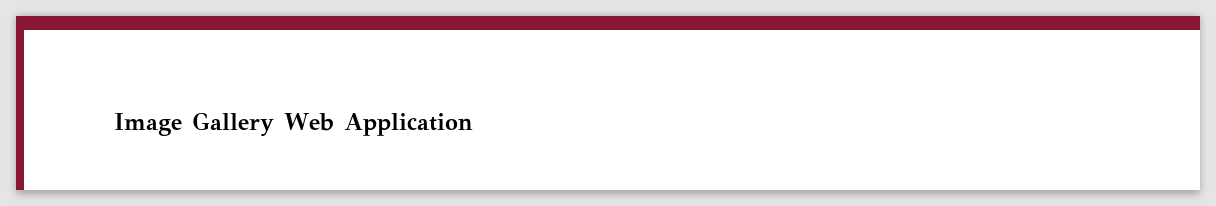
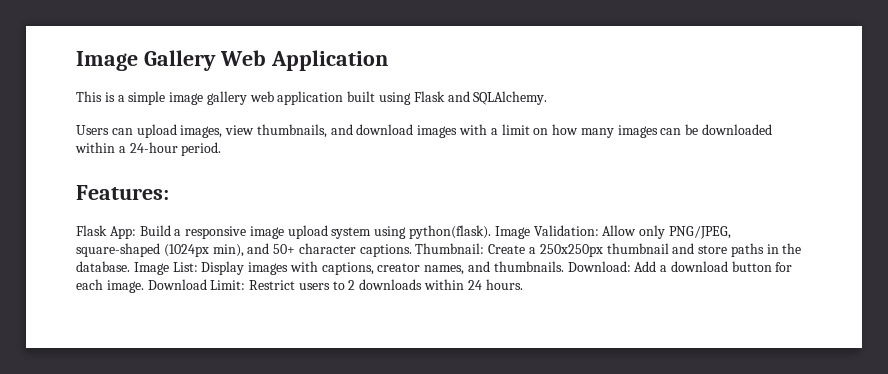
+ This is a simple image gallery web application built using Flask and SQLAlchemy.
+ Users can upload images, view thumbnails, and download images with a limit on how many images can be downloaded within a 24-hour period.
+ Features:
+ Flask App: Build a responsive image upload system using python(flask). Image Validation: Allow only PNG/JPEG, square-shaped (1024px min), and 50+ character captions. Thumbnail: Create a 250x250px thumbnail and store paths in the database. Image List: Display images with captions, creator names, and thumbnails. Download: Add a download button for each image. Download Limit: Restrict users to 2 downloads within 24 hours.

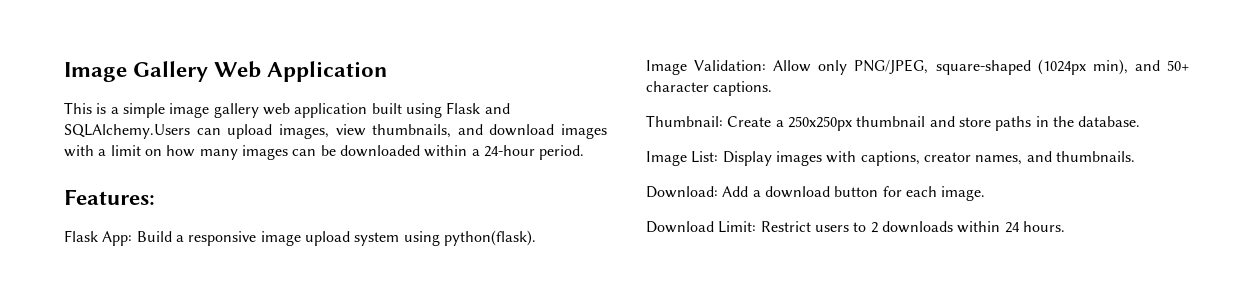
- This is a simple image gallery web application built using Flask and SQLAlchemy.
- Users can upload images, view thumbnails, and download images with a limit on how many images can be downloaded within a 24-hour period.
+ This is a simple image gallery web application built using Flask and SQLAlchemy.Users can upload images, view thumbnails, and download images with a limit on how many images can be downloaded within a 24-hour period.
- Build a responsive image upload system using python(flask). Image Validation:
+ Build a responsive image upload system using python(flask).
+ Image Validation:
- Allow only PNG/JPEG, square-shaped (1024px min), and 50+ character captions. Thumbnail:
+ Allow only PNG/JPEG, square-shaped (1024px min), and 50+ character captions.
+ Thumbnail:
- Create a 250x250px thumbnail and store paths in the database. Image List:
+ Create a 250x250px thumbnail and store paths in the database.
+ Image List:
- Display images with captions, creator names, and thumbnails. Download:
+ Display images with captions, creator names, and thumbnails.
+ Download:
- Add a download button for each image. Download Limit:
+ Add a download button for each image.
+ Download Limit:

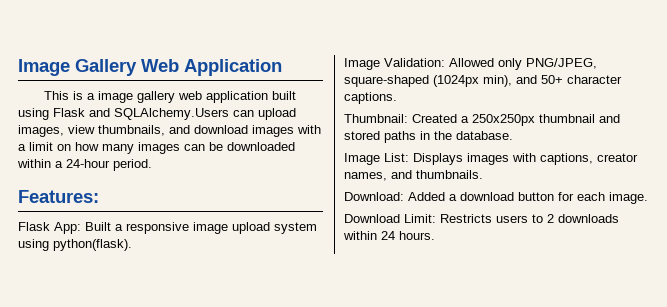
- This is a simple image gallery web application built using Flask and SQLAlchemy.Users can upload images, view thumbnails, and download images with a limit on how many images can be downloaded within a 24-hour period.
+ This is a image gallery web application built using Flask and SQLAlchemy.Users can upload images, view thumbnails, and download images with a limit on how many images can be downloaded within a 24-hour period.
- Flask App: Build a responsive image upload system using python(flask).
+ Flask App: Built a responsive image upload system using python(flask).
- Image Validation: Allow only PNG/JPEG, square-shaped (1024px min), and 50+ character captions.
+ Image Validation: Allowed only PNG/JPEG, square-shaped (1024px min), and 50+ character captions.
- Thumbnail: Create a 250x250px thumbnail and store paths in the database.
+ Thumbnail: Created a 250x250px thumbnail and stored paths in the database.
- Image List: Display images with captions, creator names, and thumbnails.
+ Image List: Displays images with captions, creator names, and thumbnails.
- Download: Add a download button for each image.
+ Download: Added a download button for each image.
- Download Limit: Restrict users to 2 downloads within 24 hours.
+ Download Limit: Restricts users to 2 downloads within 24 hours.

